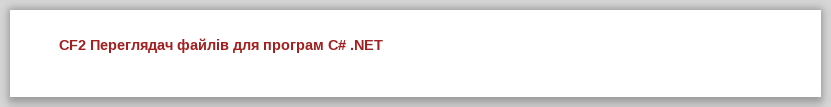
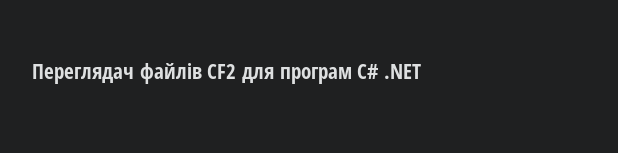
- CF2 Переглядач файлів для програм C# .NET
+ Переглядач файлів CF2 для програм C# .NET

